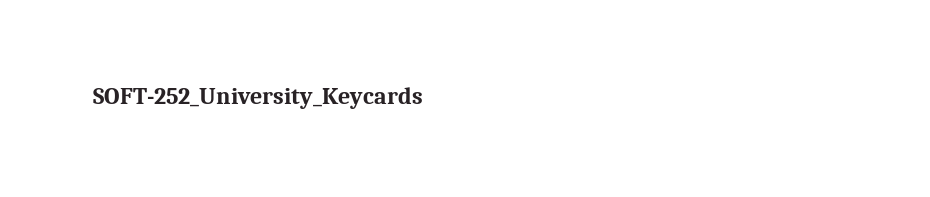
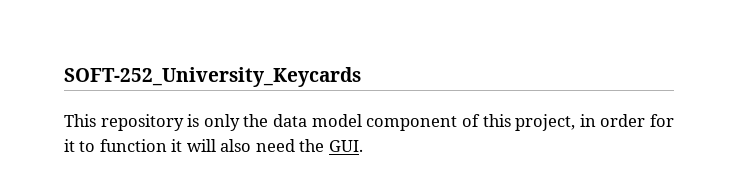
+ This repository is only the data model component of this project, in order for it to function it will also need the GUI.

